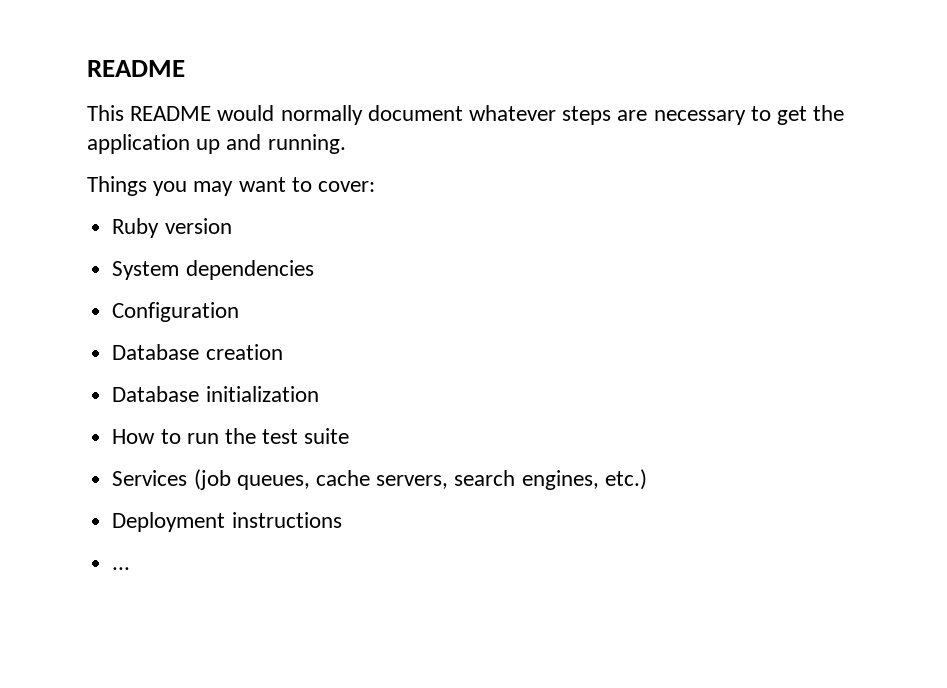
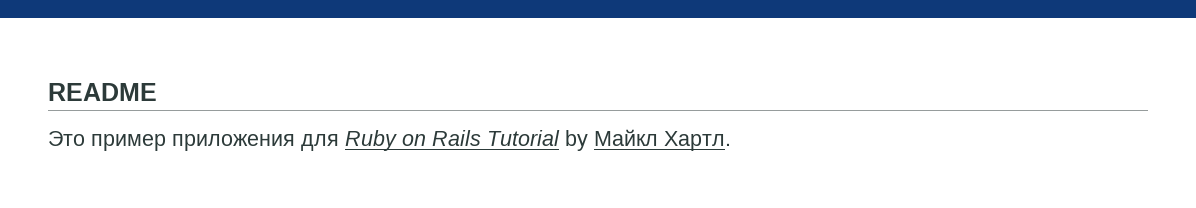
- This README would normally document whatever steps are necessary to get the application up and running.
- Things you may want to cover:
- Ruby version
- System dependencies
- Configuration
- Database creation
- Database initialization
- How to run the test suite
- Services (job queues, cache servers, search engines, etc.)
- Deployment instructions
- ...
+ Это пример приложения для Ruby on Rails Tutorial by Майкл Хартл.

